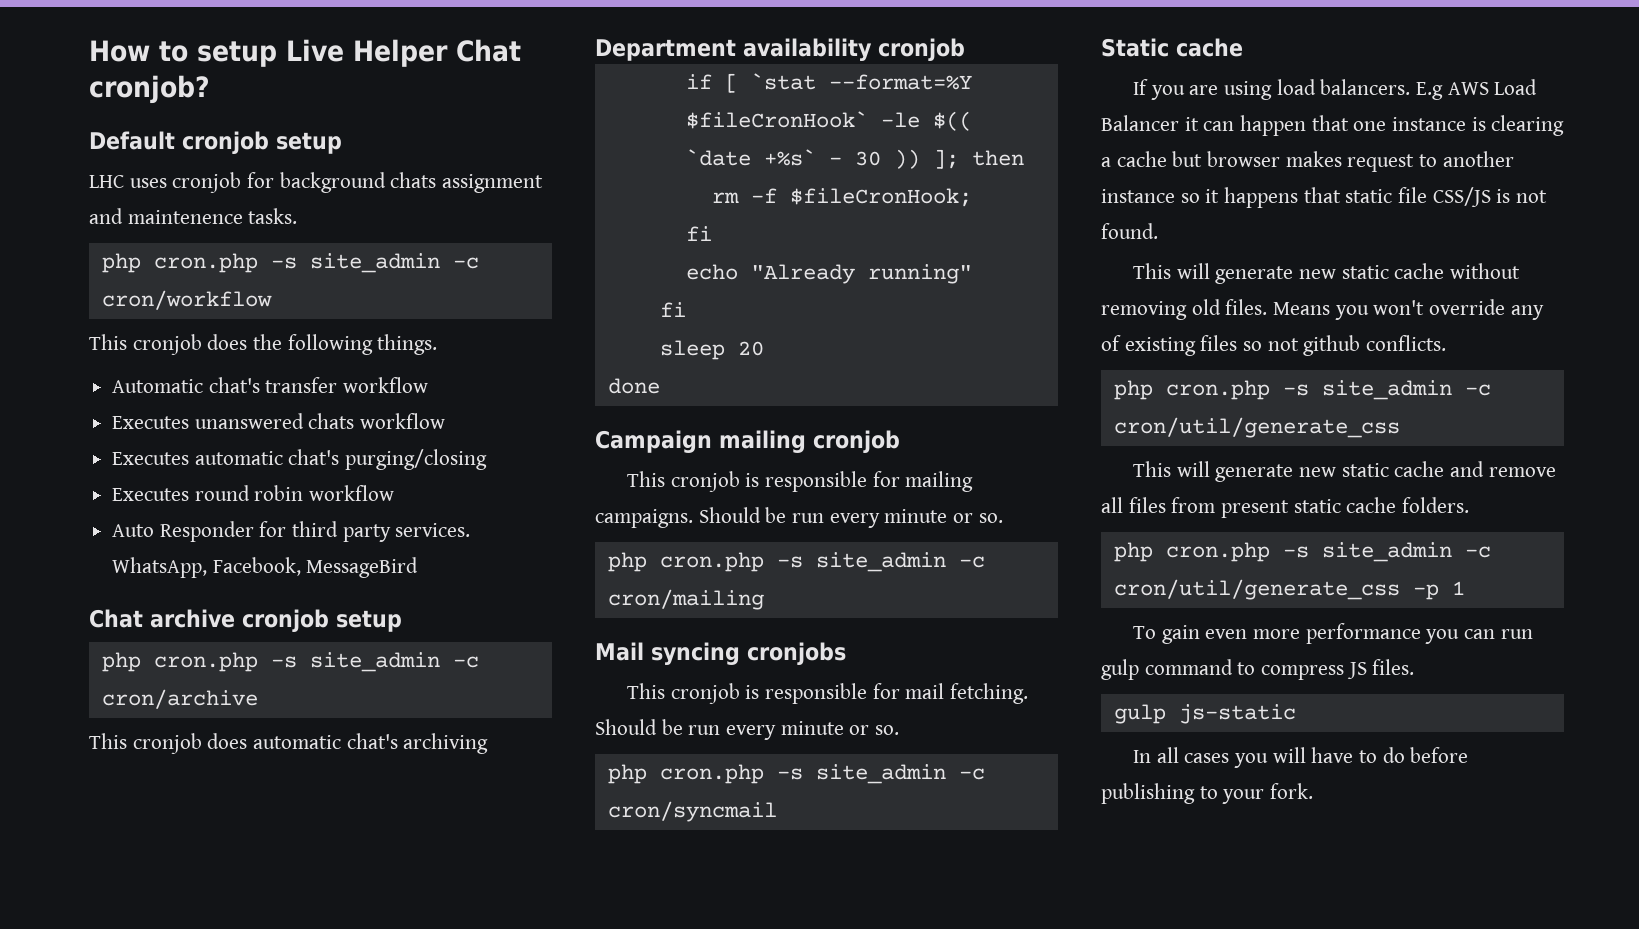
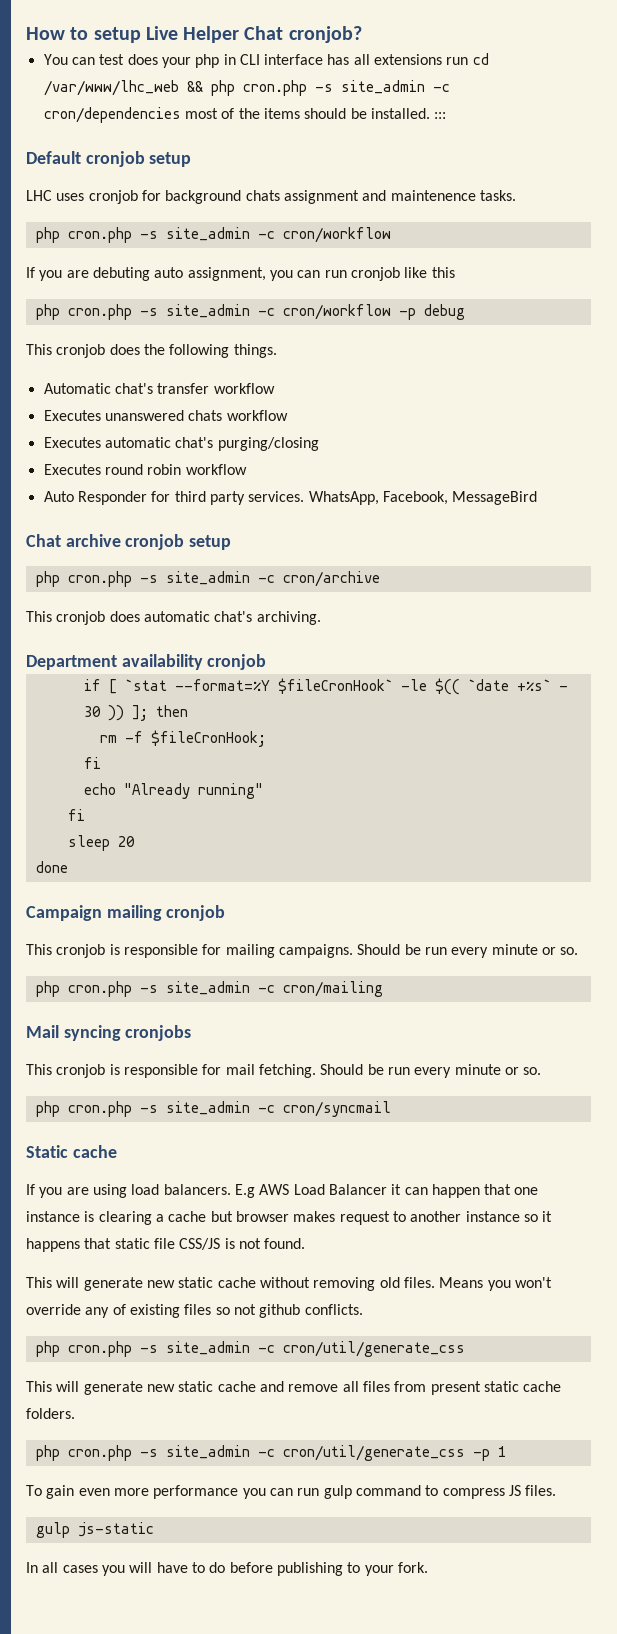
+ You can test does your php in CLI interface has all extensions run cd /var/www/lhc_web && php cron.php -s site_admin -c cron/dependencies most of the items should be installed. :::
+ If you are debuting auto assignment, you can run cronjob like this
+ php cron.php -s site_admin -c cron/workflow -p debug
- This cronjob does automatic chat's archiving
+ This cronjob does automatic chat's archiving.

